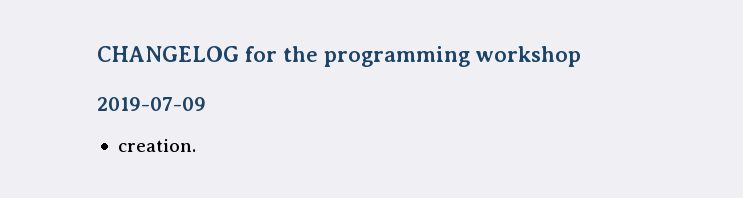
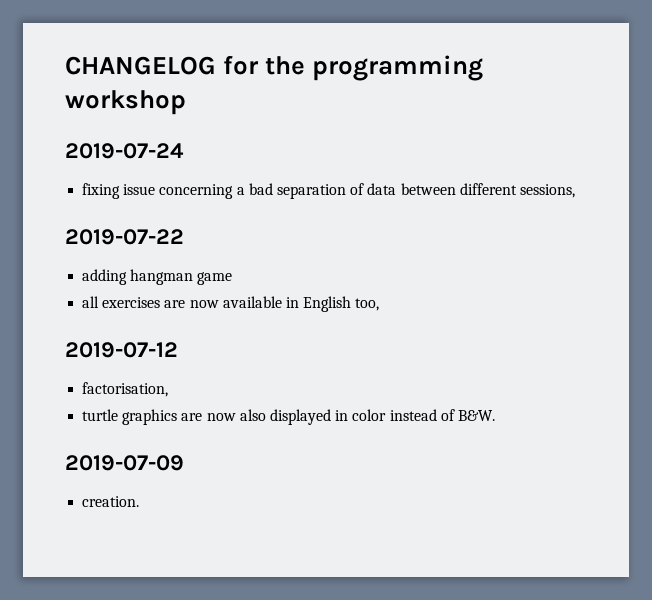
+ 2019-07-24
+ fixing issue concerning a bad separation of data between different sessions,
+ 2019-07-22
+ adding hangman game
+ all exercises are now available in English too,
+ 2019-07-12
+ factorisation,
+ turtle graphics are now also displayed in color instead of B&W.

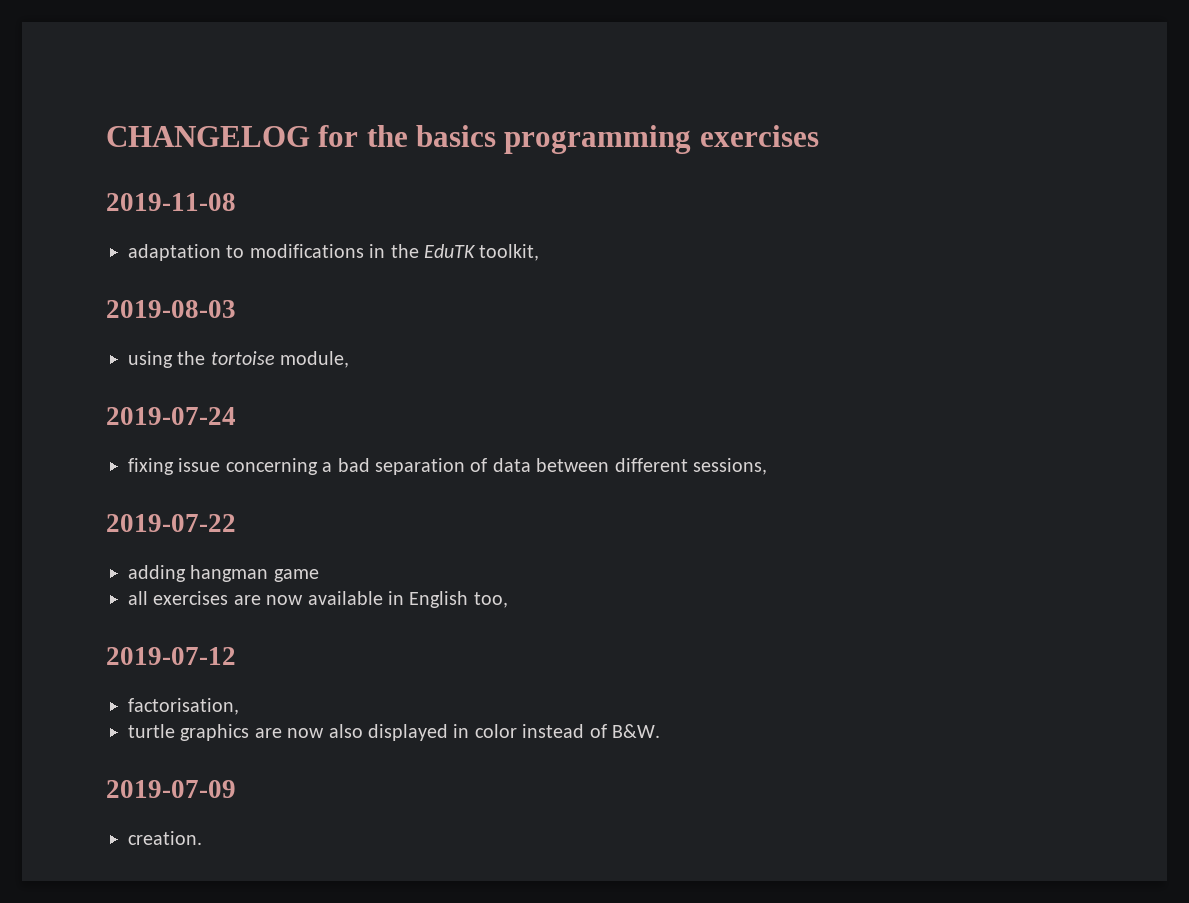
- CHANGELOG for the programming workshop
+ CHANGELOG for the basics programming exercises
+ 2019-11-08
+ adaptation to modifications in the EduTK toolkit,
+ 2019-08-03
+ using the tortoise module,

